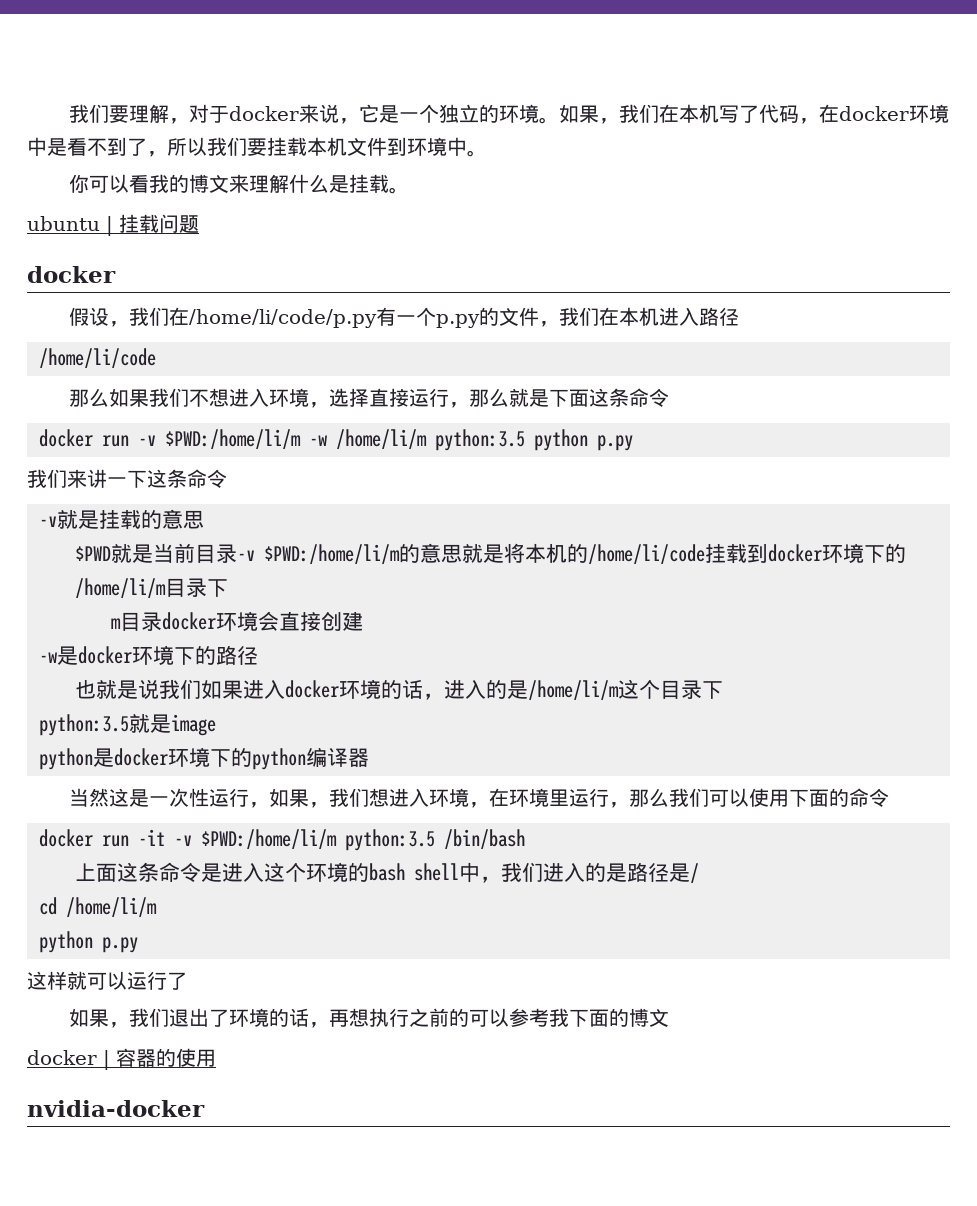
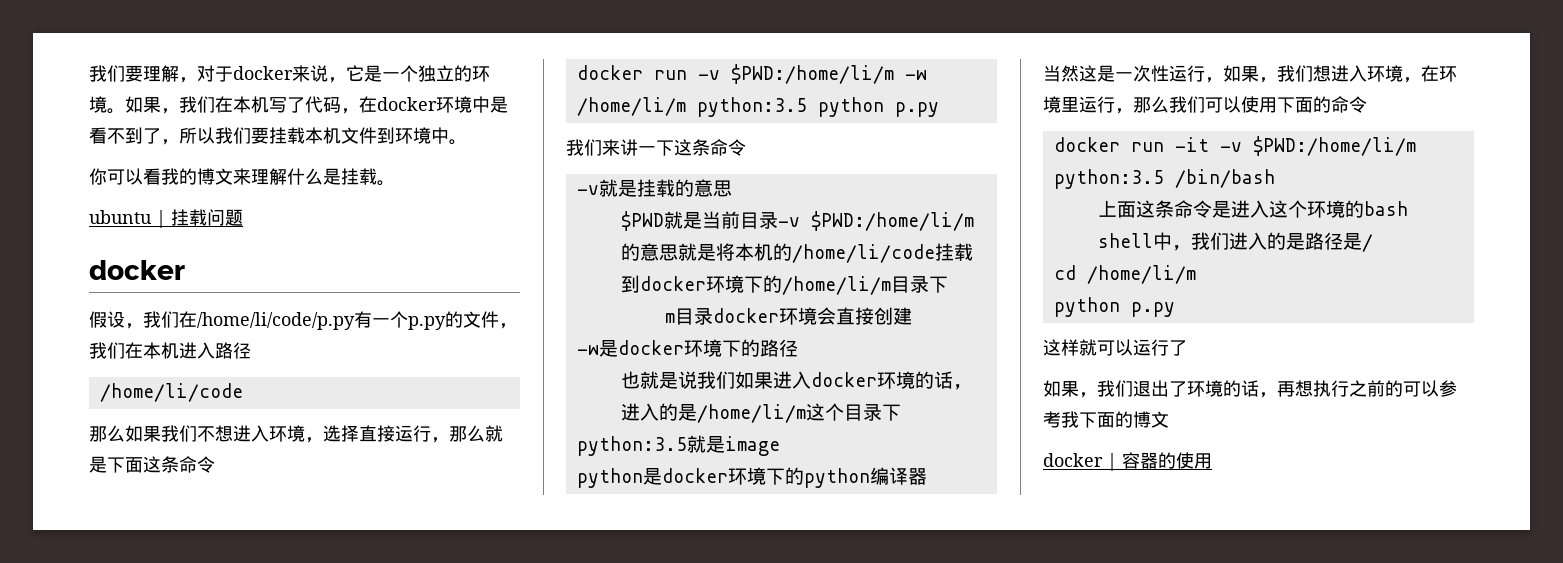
- nvidia-docker

